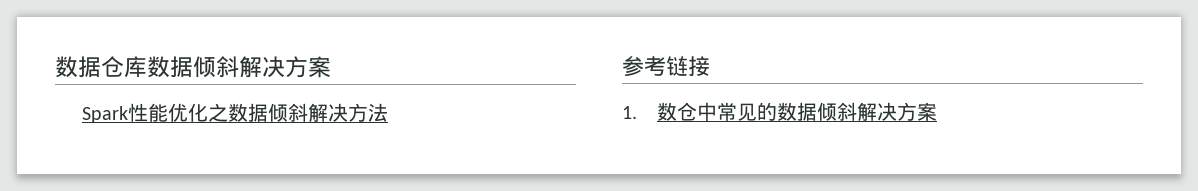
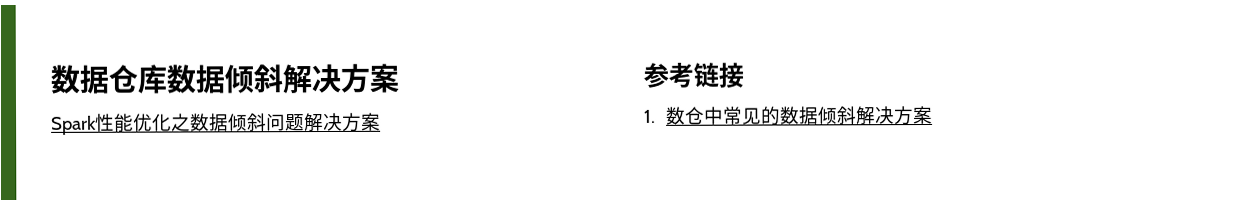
- Spark性能优化之数据倾斜解决方法
+ Spark性能优化之数据倾斜问题解决方案

